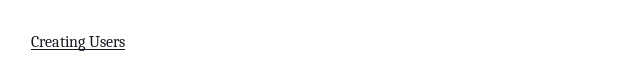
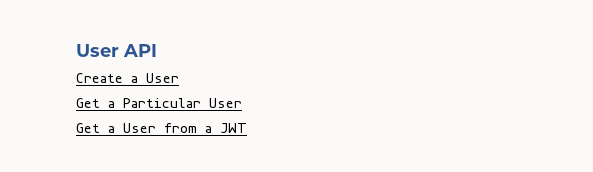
- Creating Users
+ User API
+ Create a User
+ Get a Particular User
+ Get a User from a JWT

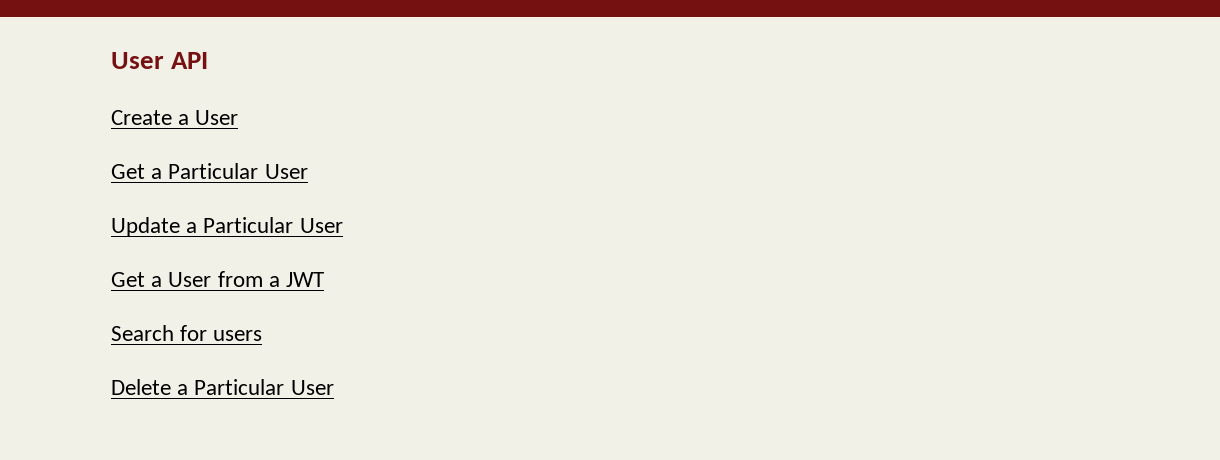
+ Update a Particular User
+ Search for users
+ Delete a Particular User

